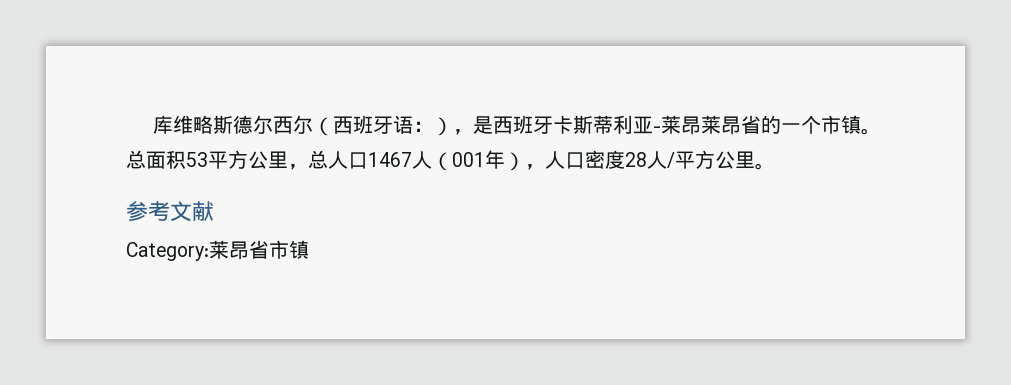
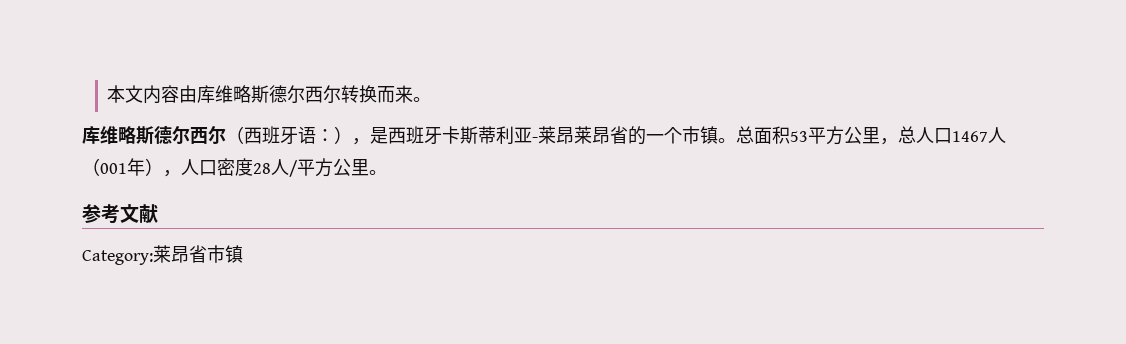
+ 本文内容由库维略斯德尔西尔转换而来。

